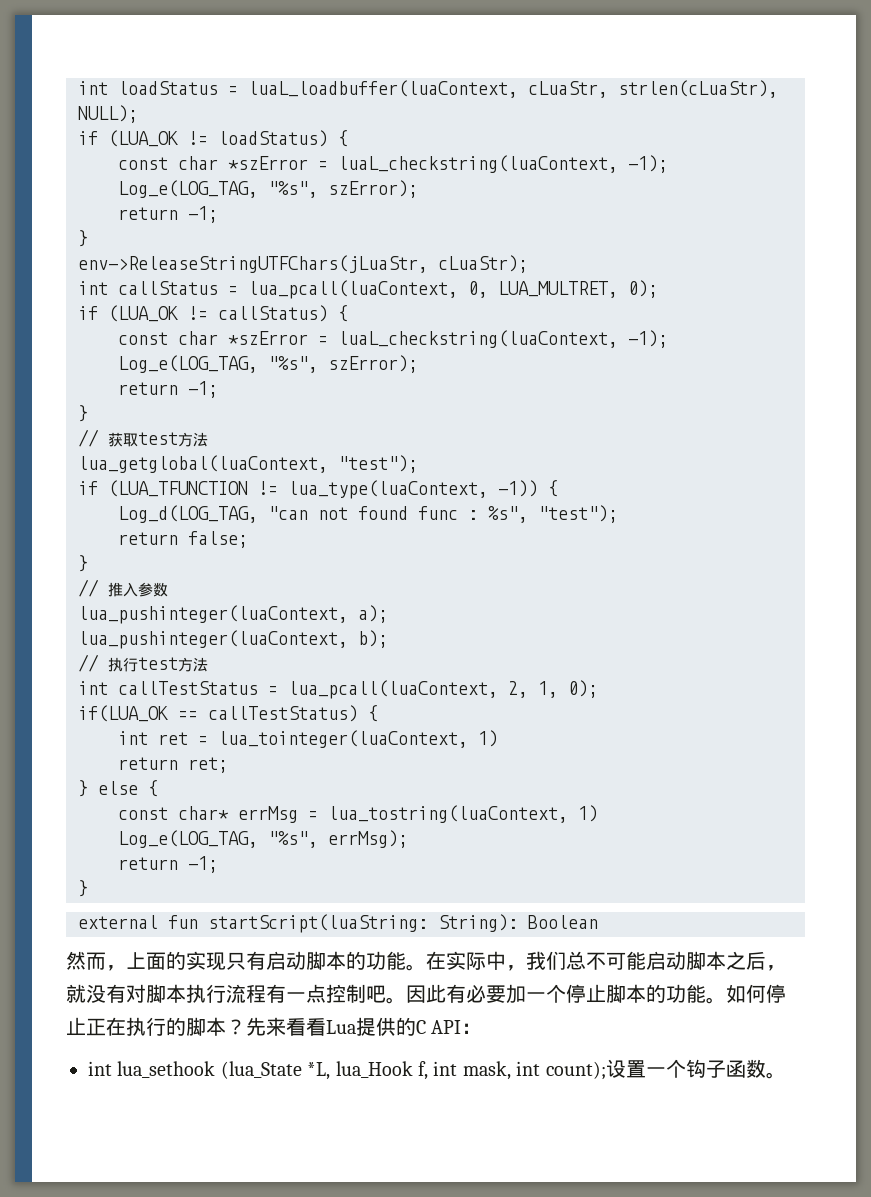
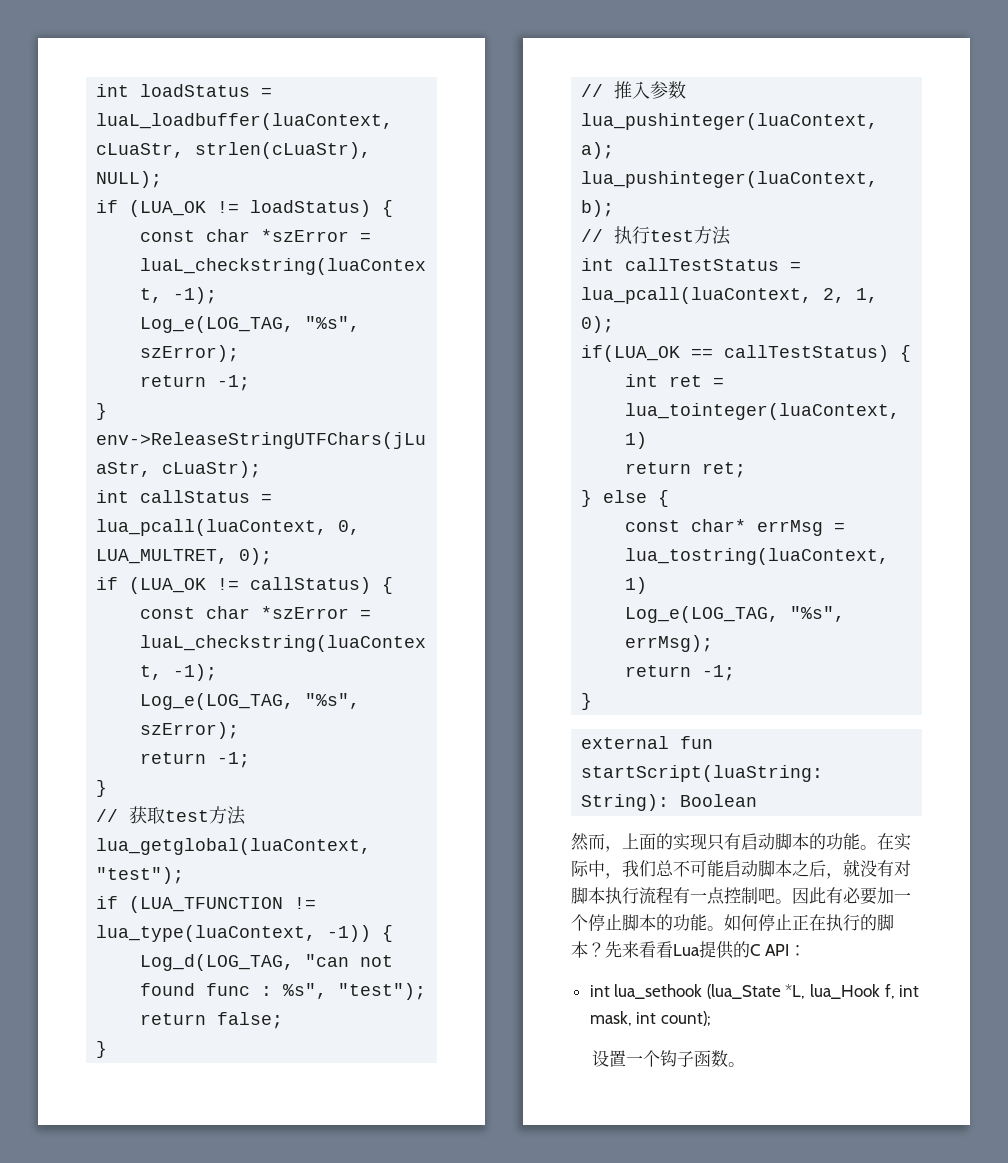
- int lua_sethook (lua_State *L, lua_Hook f, int mask, int count);设置一个钩子函数。
+ int lua_sethook (lua_State *L, lua_Hook f, int mask, int count);
+ 设置一个钩子函数。

